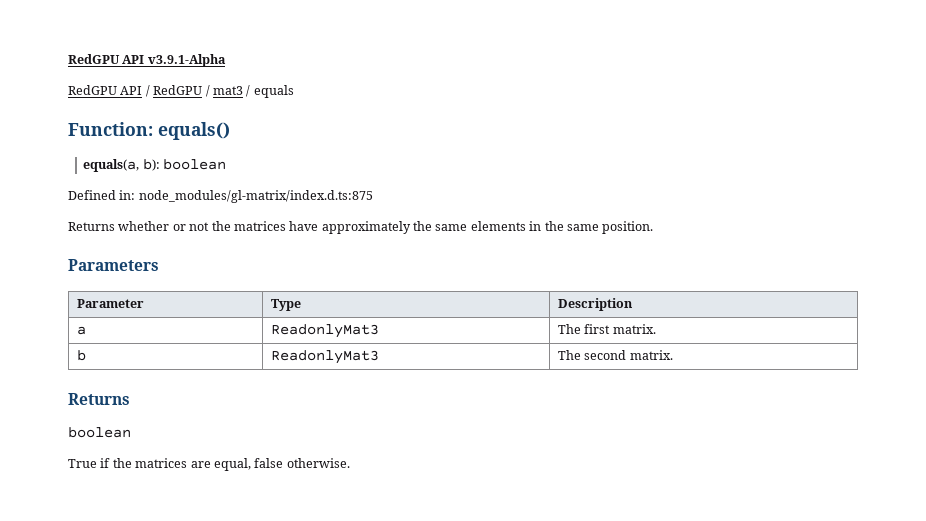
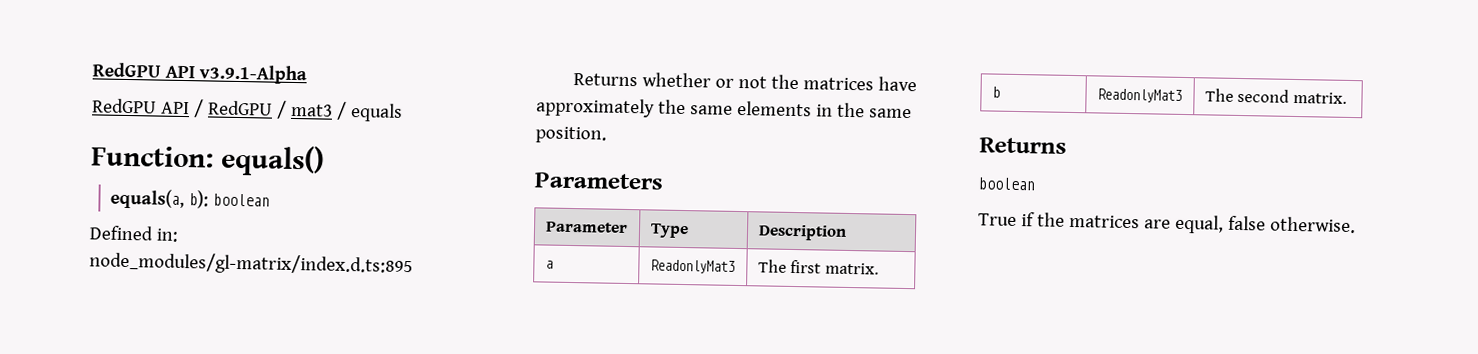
- Defined in: node_modules/gl-matrix/index.d.ts:875
+ Defined in: node_modules/gl-matrix/index.d.ts:895

